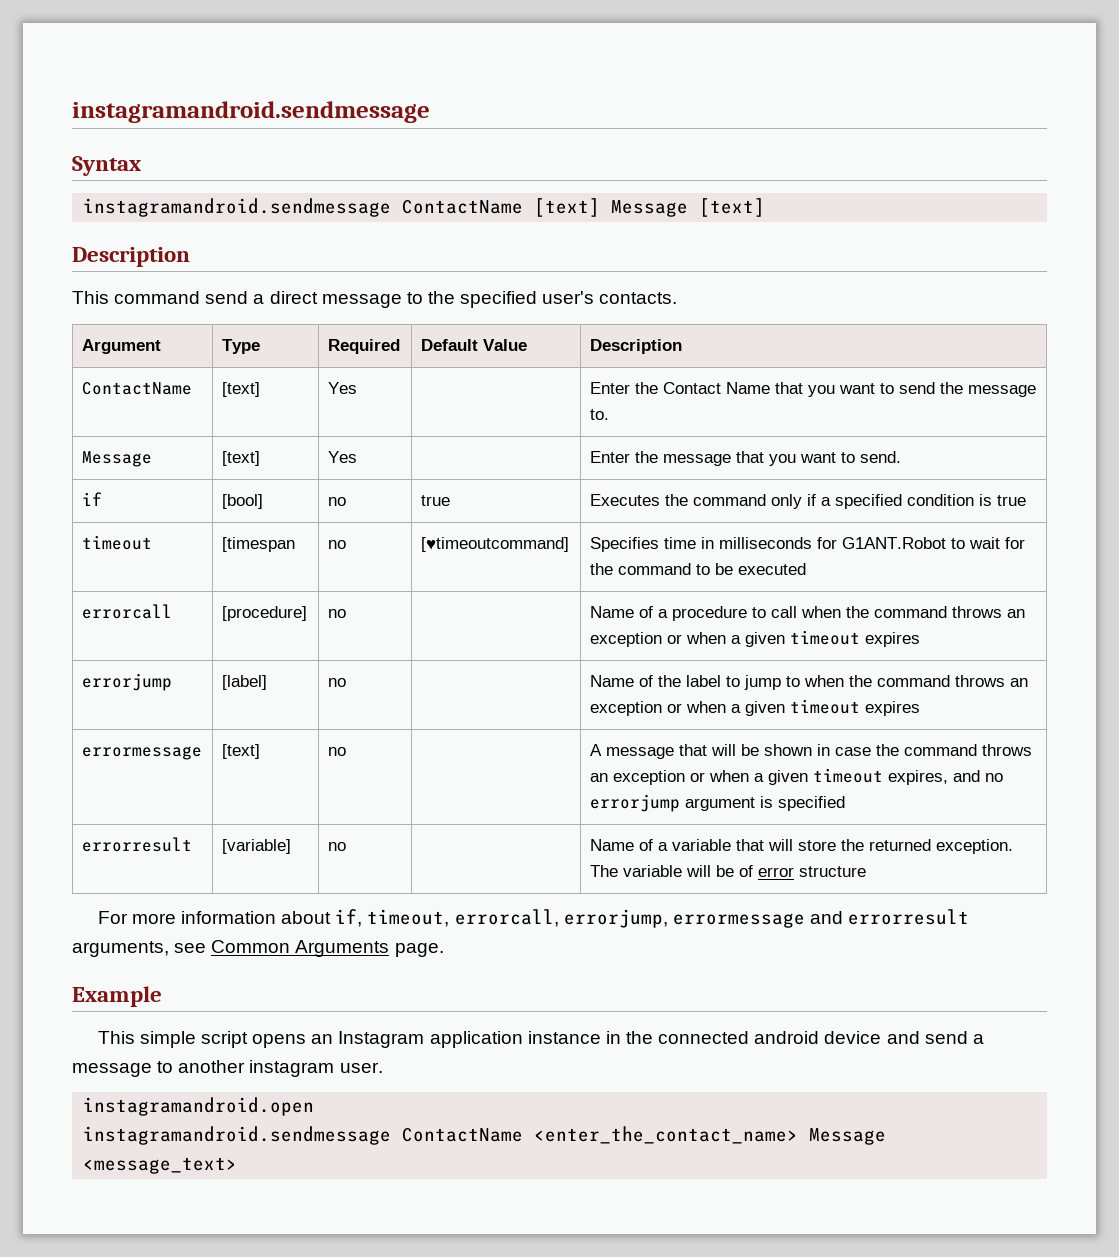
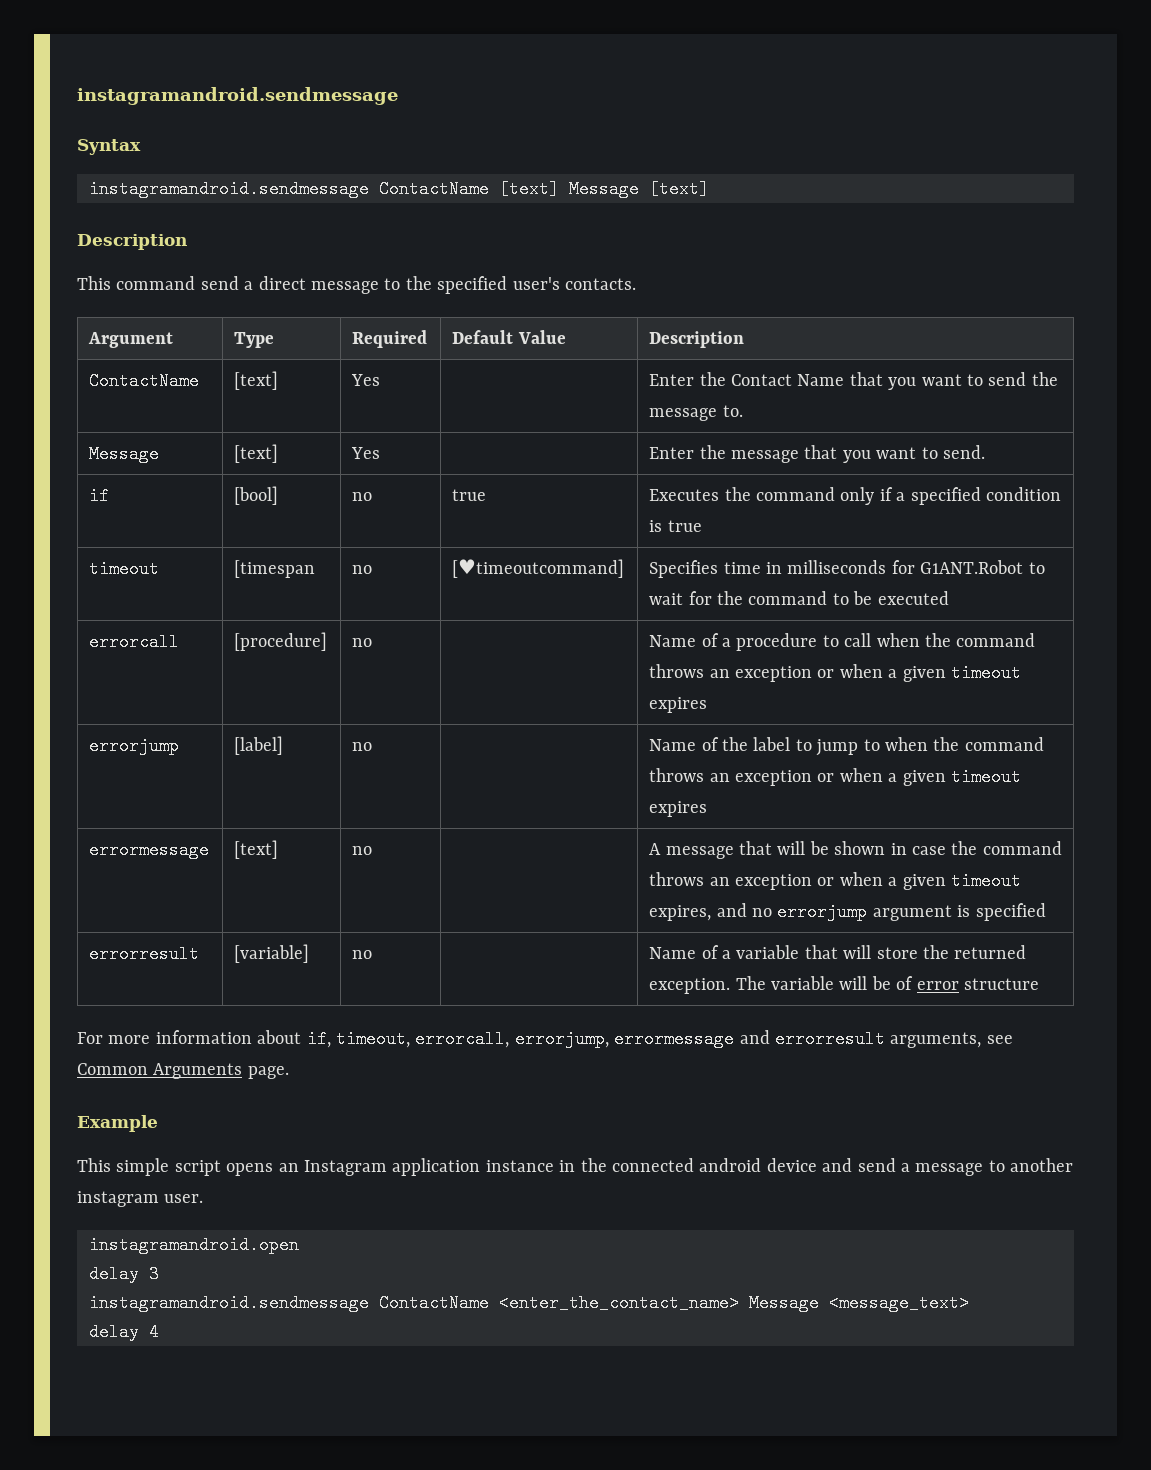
+ delay 3
+ delay 4

